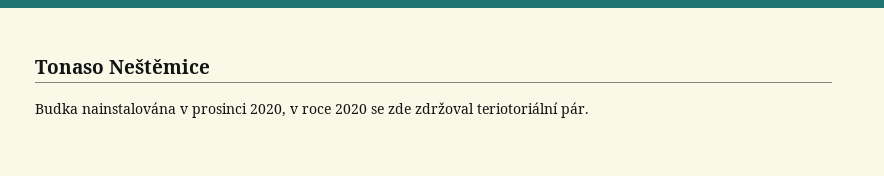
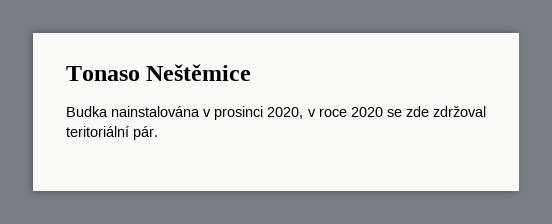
- Budka nainstalována v prosinci 2020, v roce 2020 se zde zdržoval teriotoriální pár.
+ Budka nainstalována v prosinci 2020, v roce 2020 se zde zdržoval teritoriální pár.

